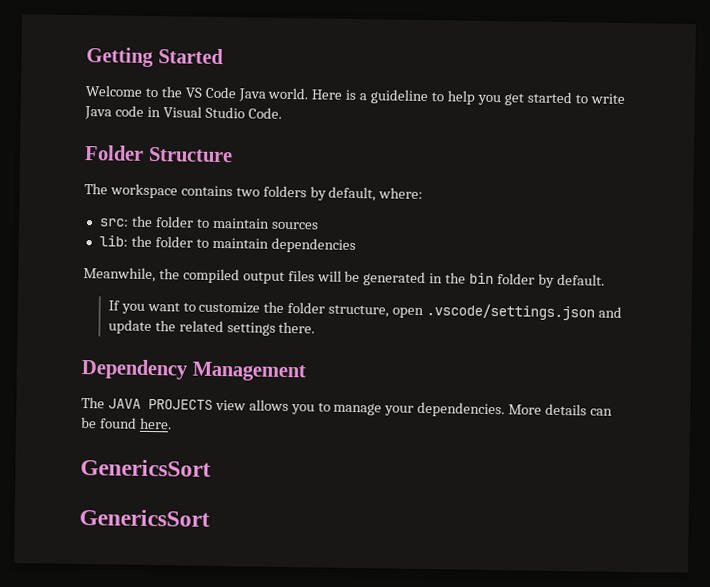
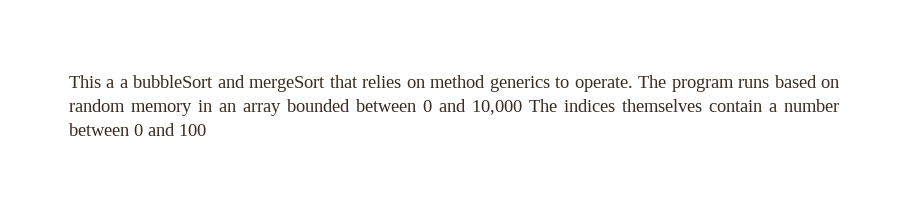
- Getting Started
- Welcome to the VS Code Java world. Here is a guideline to help you get started to write Java code in Visual Studio Code.
- Folder Structure
- The workspace contains two folders by default, where:
- src: the folder to maintain sources
- lib: the folder to maintain dependencies
- Meanwhile, the compiled output files will be generated in the bin folder by default.
- If you want to customize the folder structure, open .vscode/settings.json and update the related settings there.
- Dependency Management
- The JAVA PROJECTS view allows you to manage your dependencies. More details can be found here.
- GenericsSort
- GenericsSort
+ This a a bubbleSort and mergeSort that relies on method generics to operate. The program runs based on random memory in an array bounded between 0 and 10,000 The indices themselves contain a number between 0 and 100

